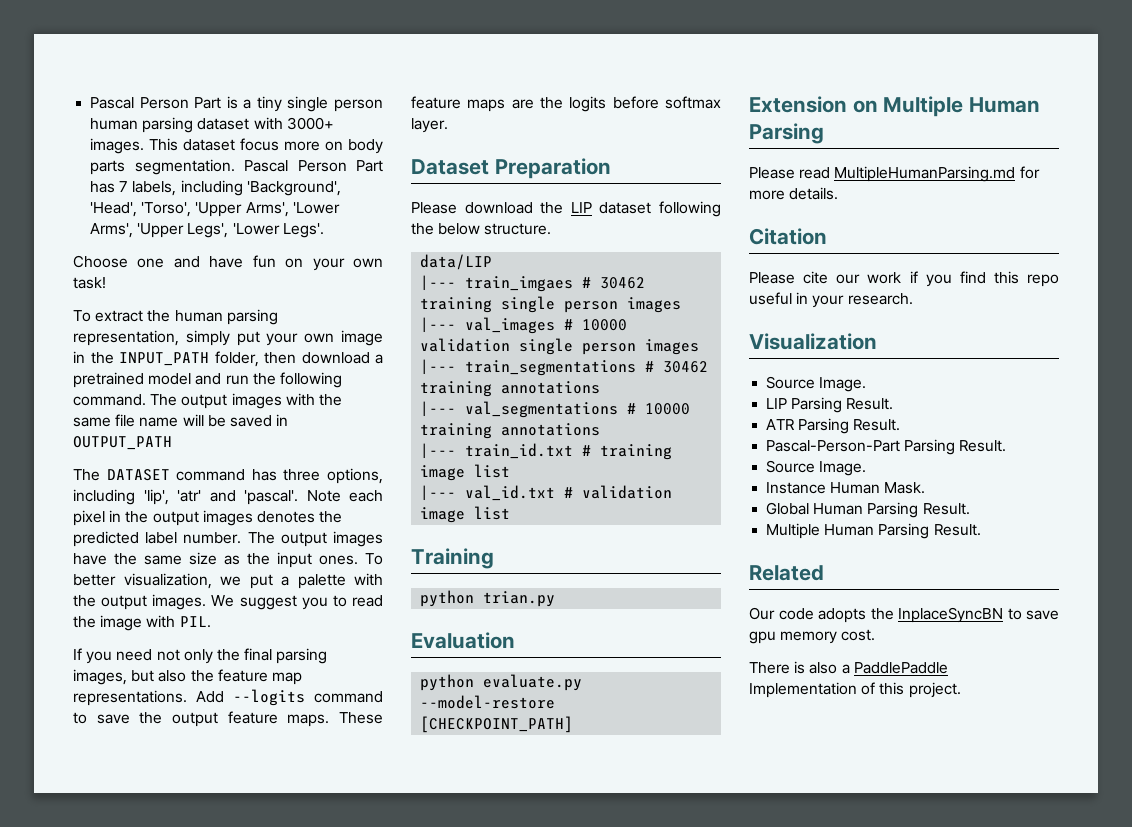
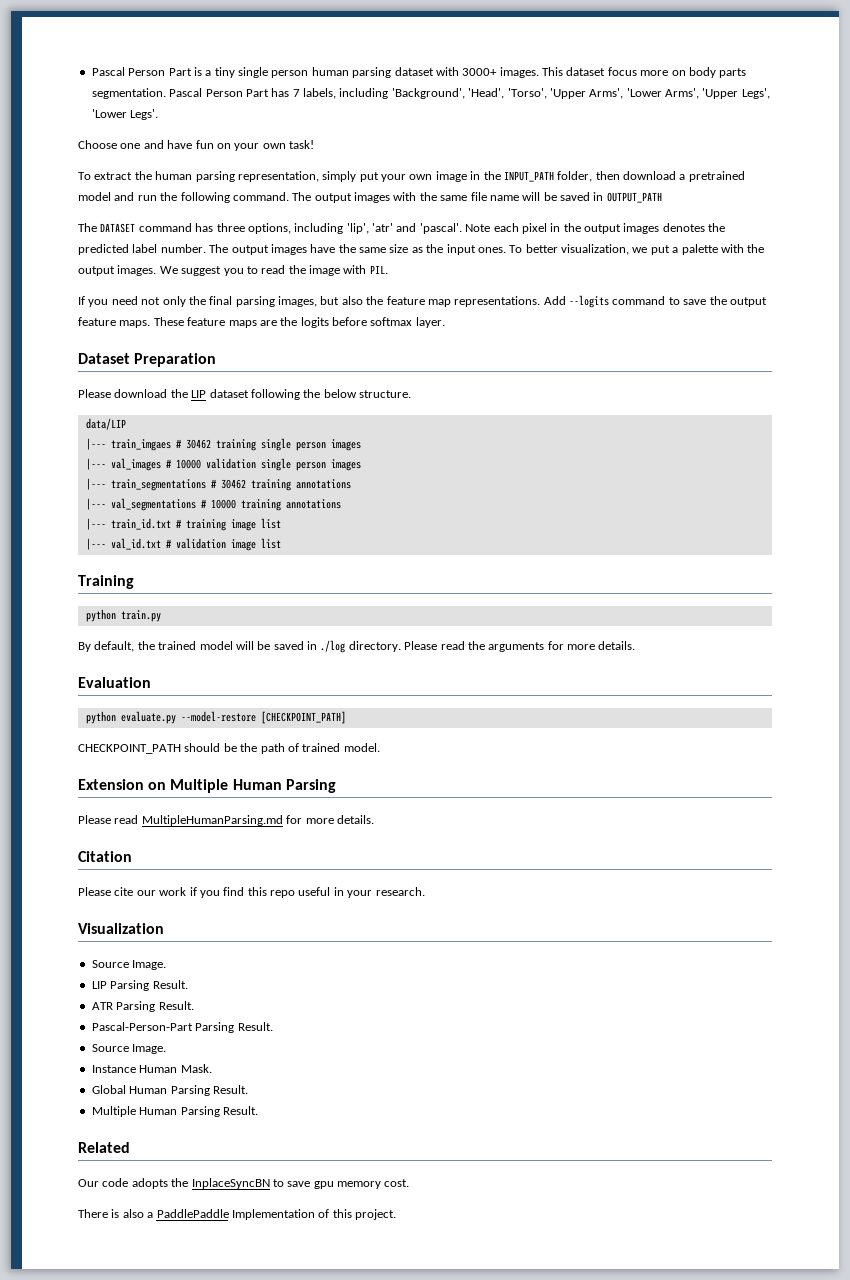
- python trian.py
+ python train.py
+ By default, the trained model will be saved in ./log directory. Please read the arguments for more details.
+ CHECKPOINT_PATH should be the path of trained model.

